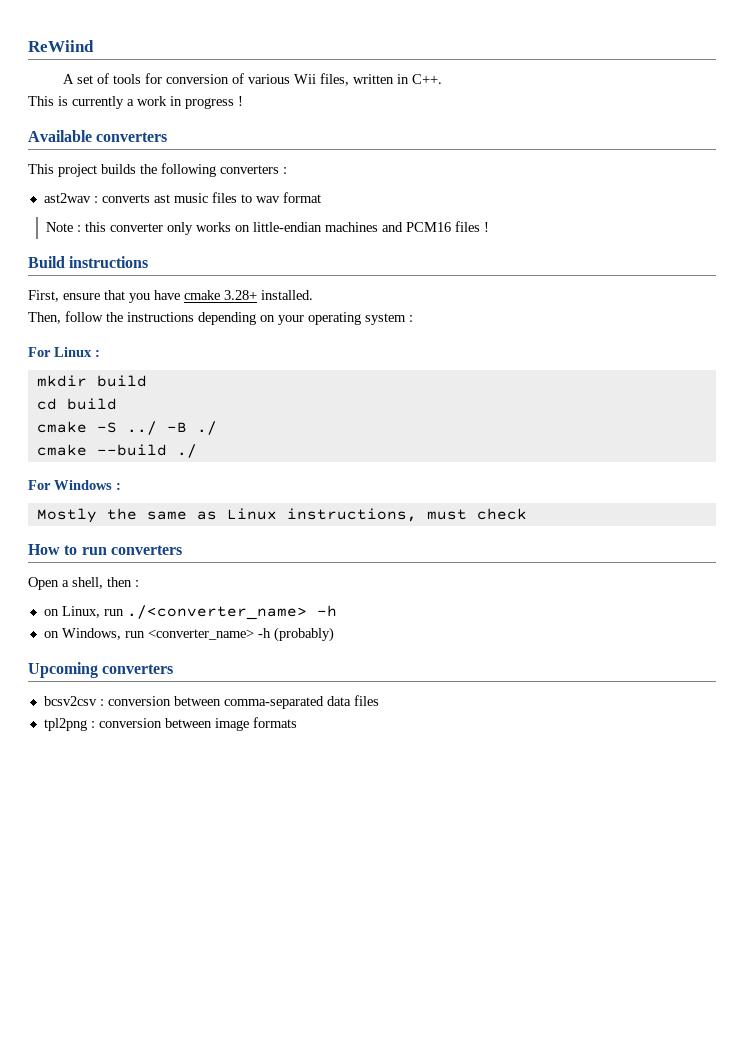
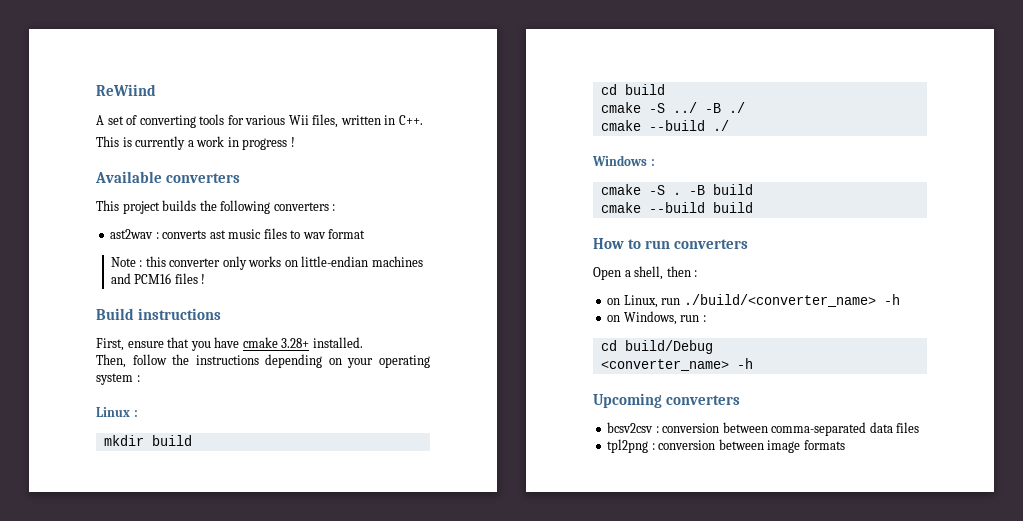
- A set of tools for conversion of various Wii files, written in C++.
+ A set of converting tools for various Wii files, written in C++.
- For Linux :
+ Linux :
- For Windows :
+ Windows :
- Mostly the same as Linux instructions, must check
+ cmake -S . -B build
+ cmake --build build
- on Linux, run ./<converter_name> -h
+ on Linux, run ./build/<converter_name> -h
- on Windows, run <converter_name> -h (probably)
+ on Windows, run :
+ cd build/Debug
+ <converter_name> -h

